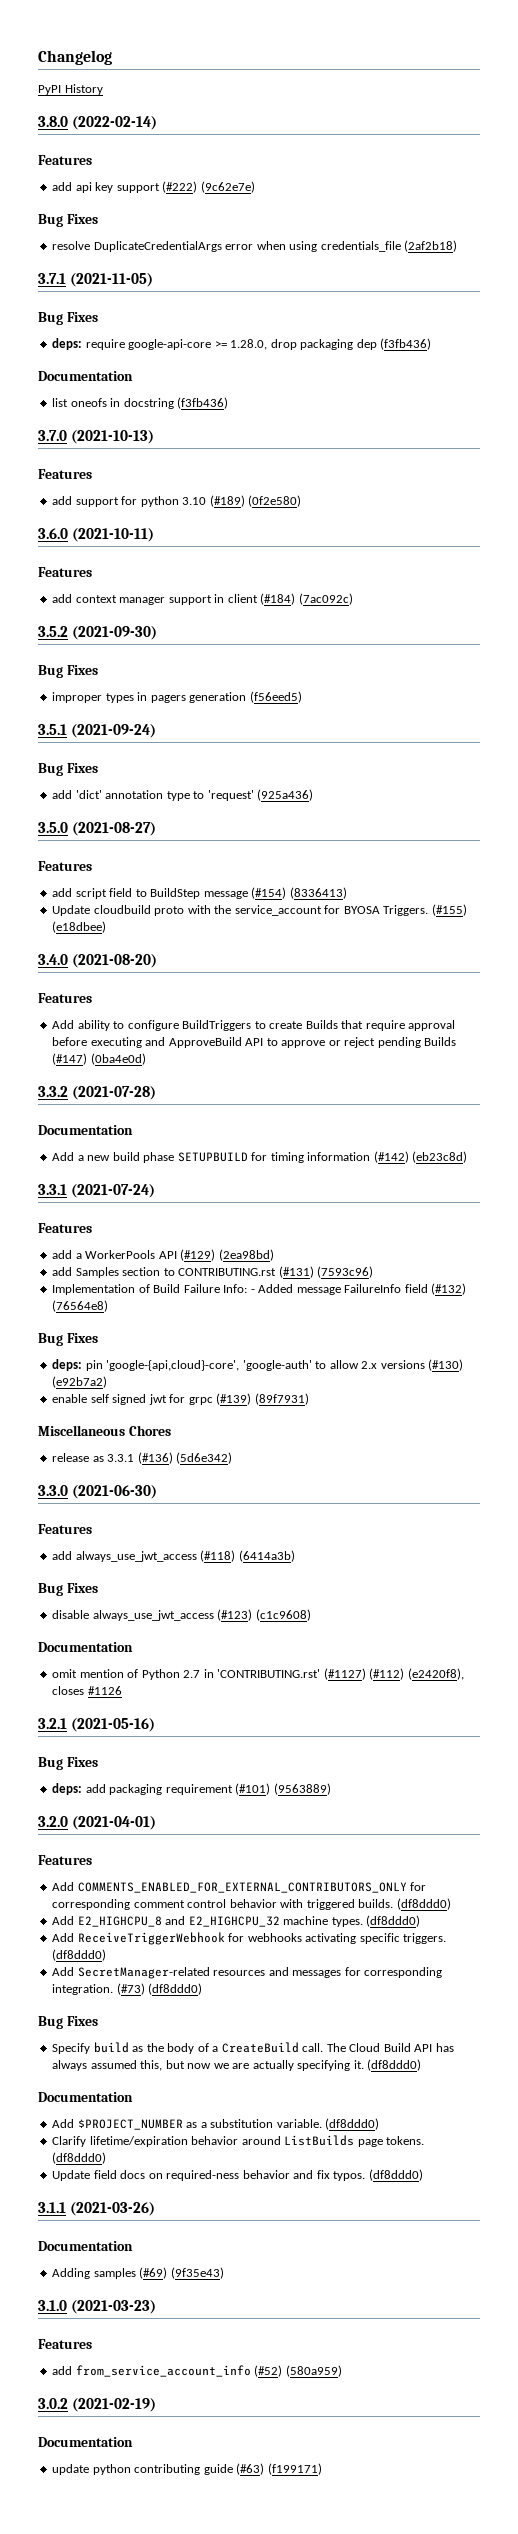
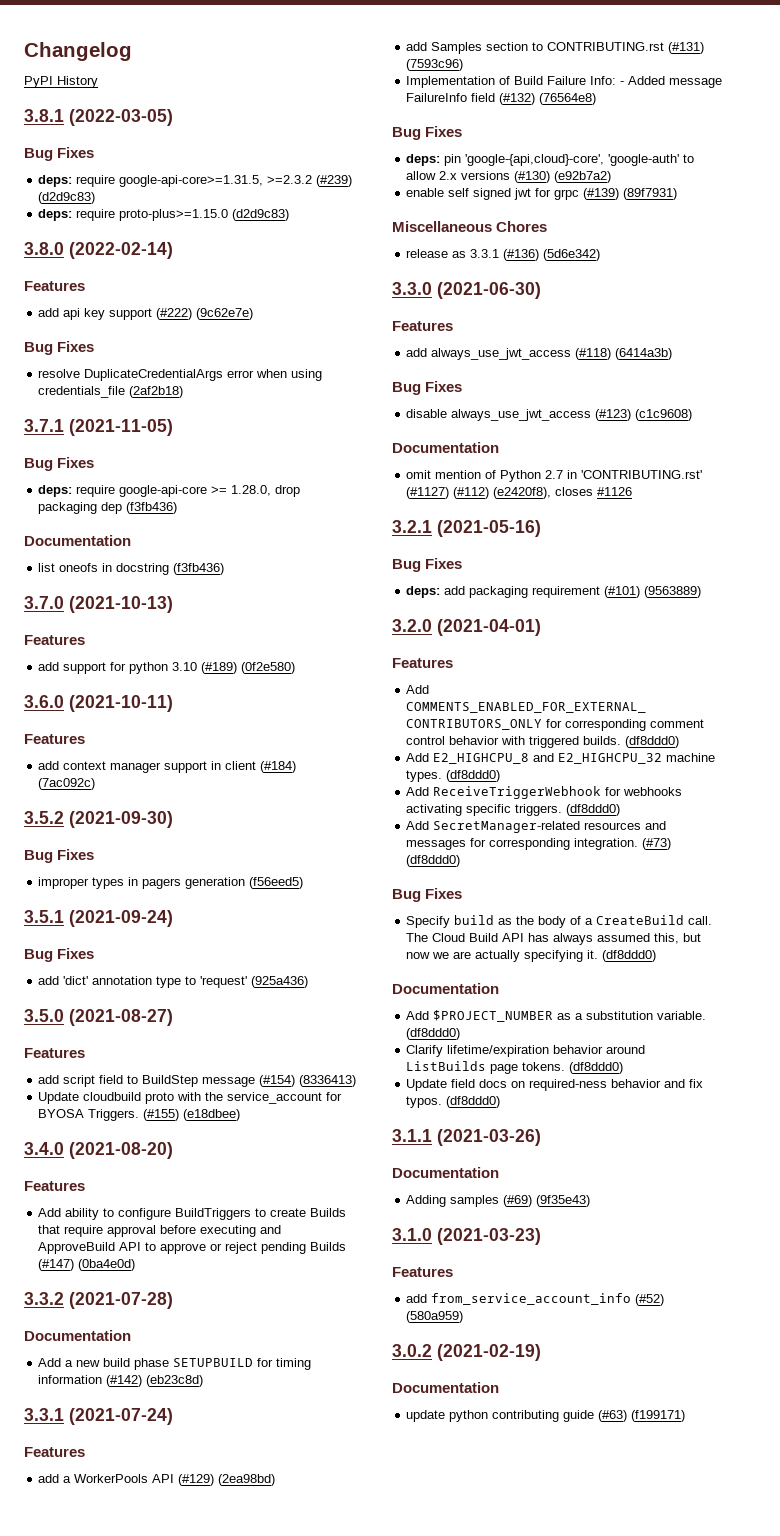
+ 3.8.1 (2022-03-05)
+ Bug Fixes
+ deps: require google-api-core>=1.31.5, >=2.3.2 (#239) (d2d9c83)
+ deps: require proto-plus>=1.15.0 (d2d9c83)

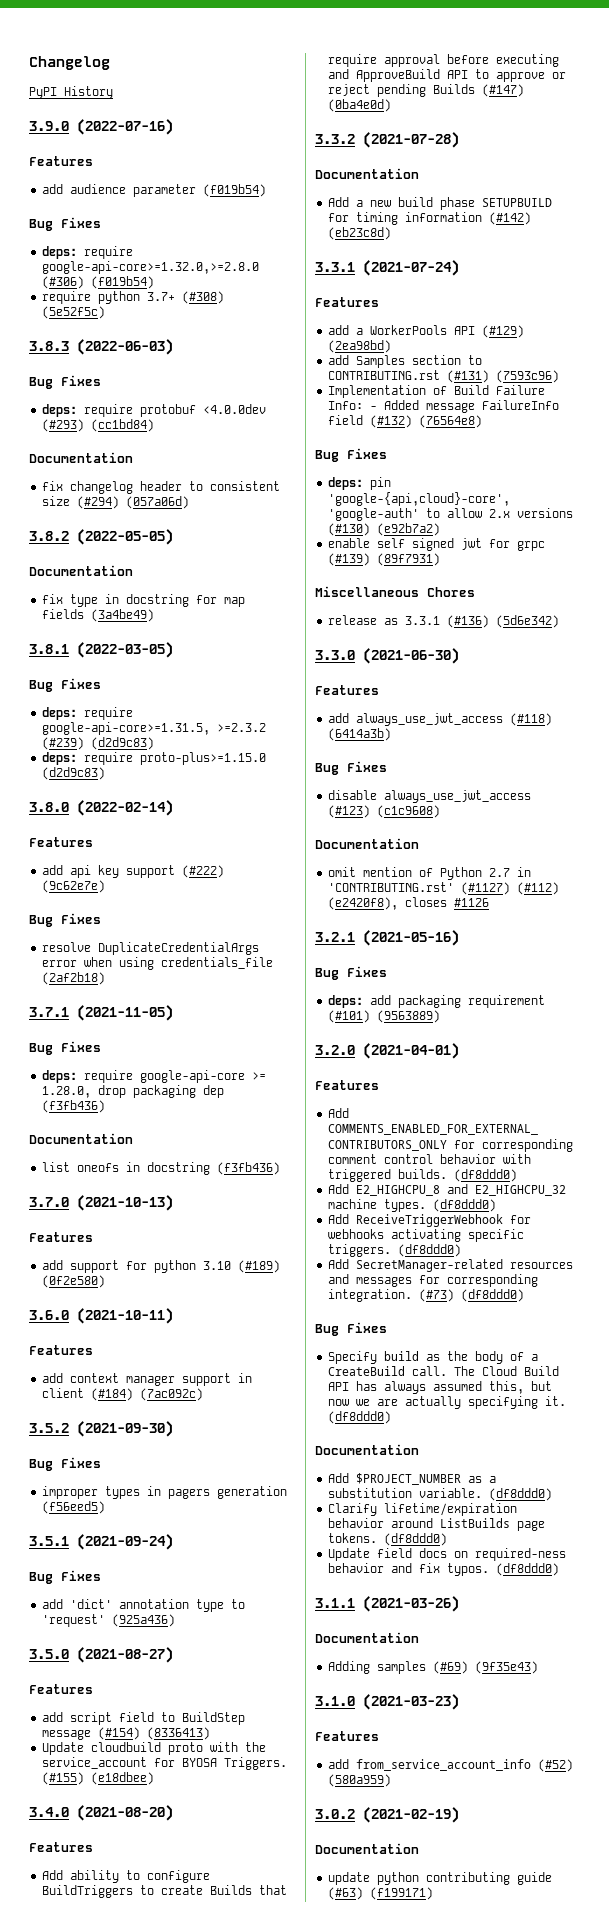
+ 3.9.0 (2022-07-16)
+ Features
+ add audience parameter (f019b54)
+ Bug Fixes
+ deps: require google-api-core>=1.32.0,>=2.8.0 (#306) (f019b54)
+ require python 3.7+ (#308) (5e52f5c)
+ 3.8.3 (2022-06-03)
+ Bug Fixes
+ deps: require protobuf <4.0.0dev (#293) (cc1bd84)
+ Documentation
+ fix changelog header to consistent size (#294) (057a06d)
+ 3.8.2 (2022-05-05)
+ Documentation
+ fix type in docstring for map fields (3a4be49)

